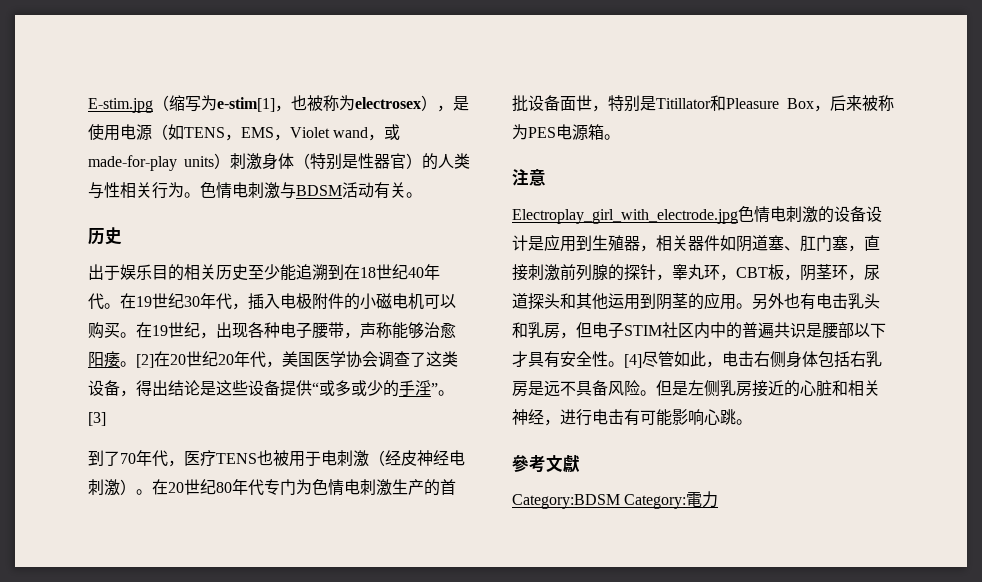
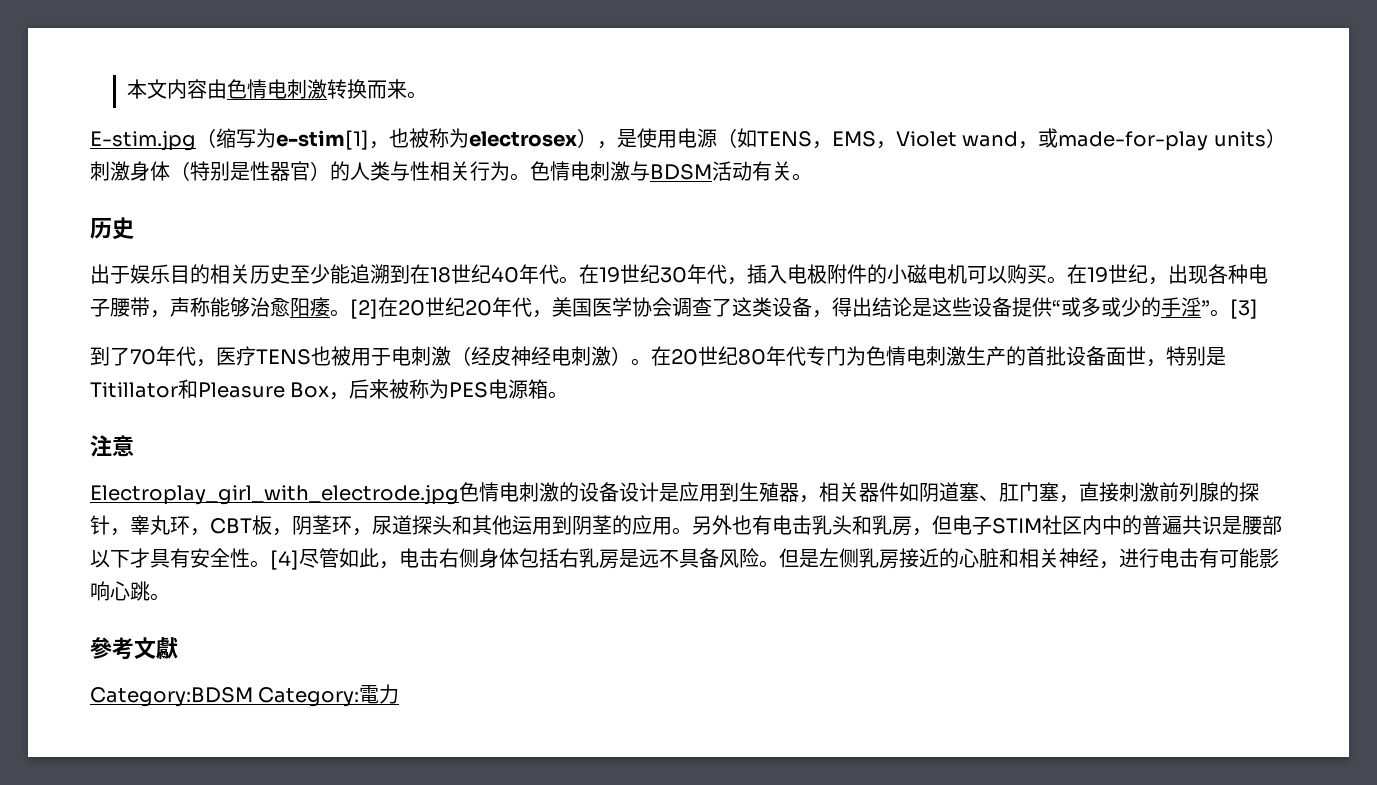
+ 本文内容由色情电刺激转换而来。

